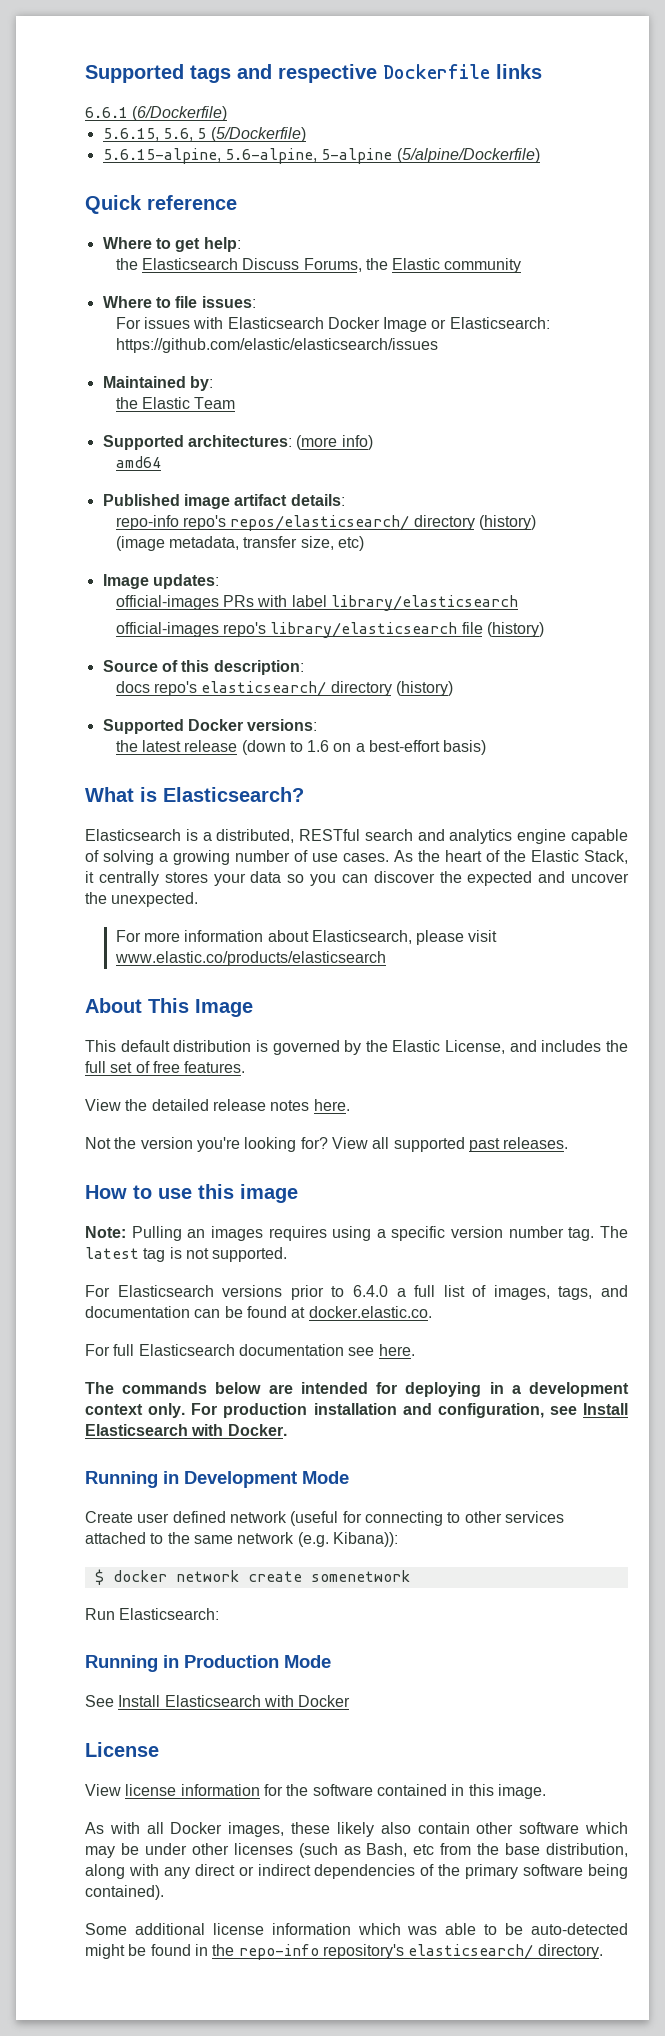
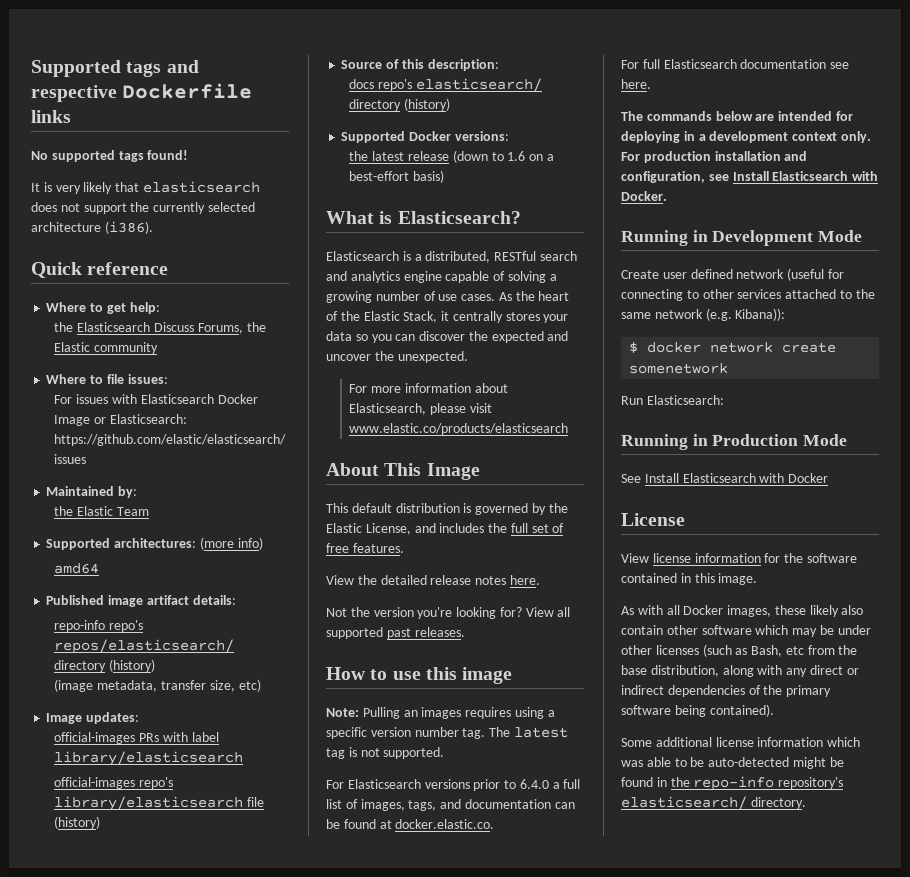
- 6.6.1 (6/Dockerfile)
- 5.6.15, 5.6, 5 (5/Dockerfile)
- 5.6.15-alpine, 5.6-alpine, 5-alpine (5/alpine/Dockerfile)
+ No supported tags found!
+ It is very likely that elasticsearch does not support the currently selected architecture (i386).

